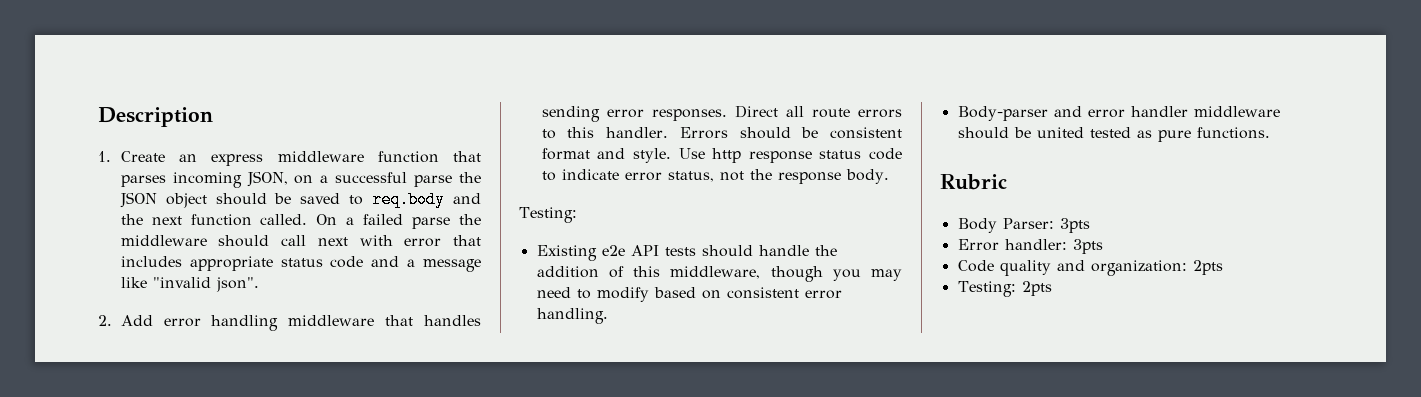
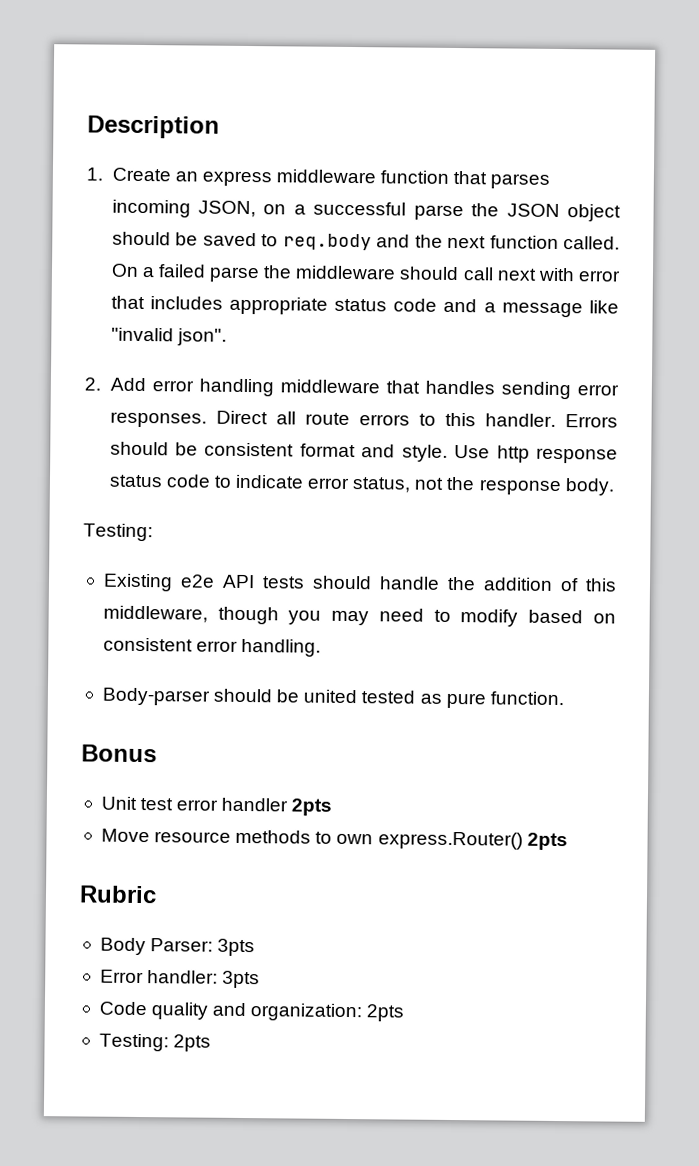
- Body-parser and error handler middleware should be united tested as pure functions.
+ Body-parser should be united tested as pure function.
+ Bonus
+ Unit test error handler 2pts
+ Move resource methods to own express.Router() 2pts

